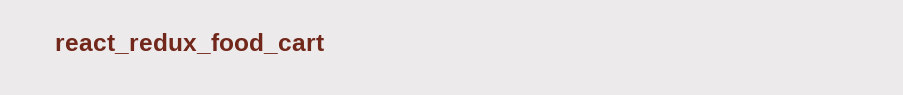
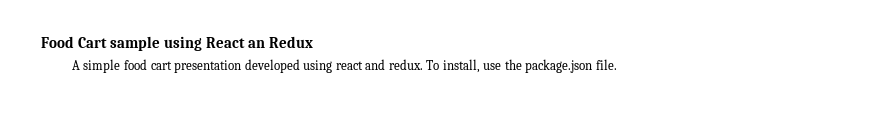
- react_redux_food_cart
+ Food Cart sample using React an Redux
+ A simple food cart presentation developed using react and redux. To install, use the package.json file.

